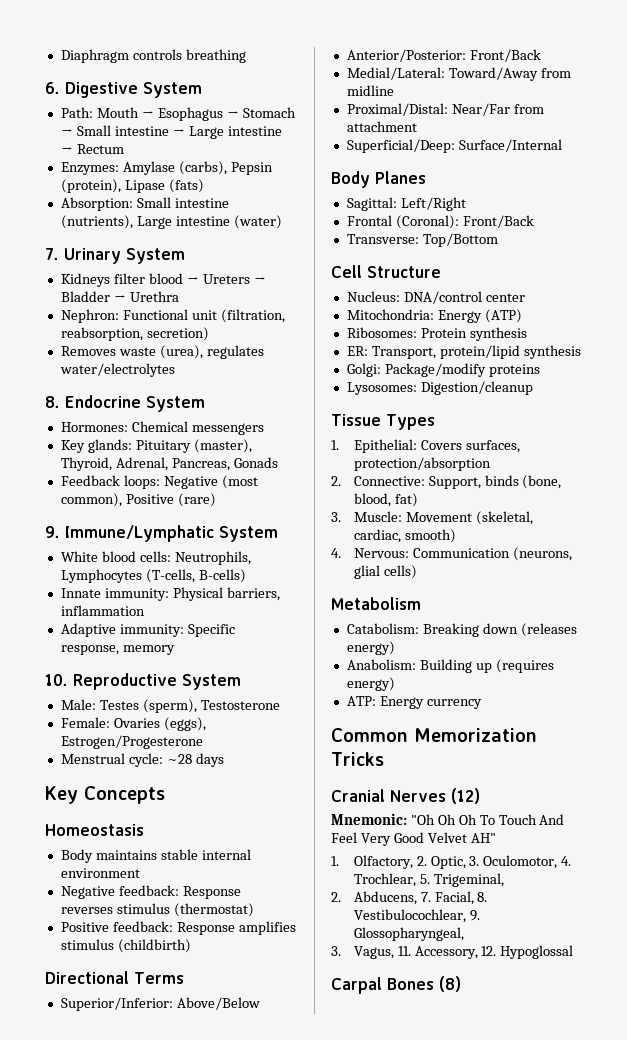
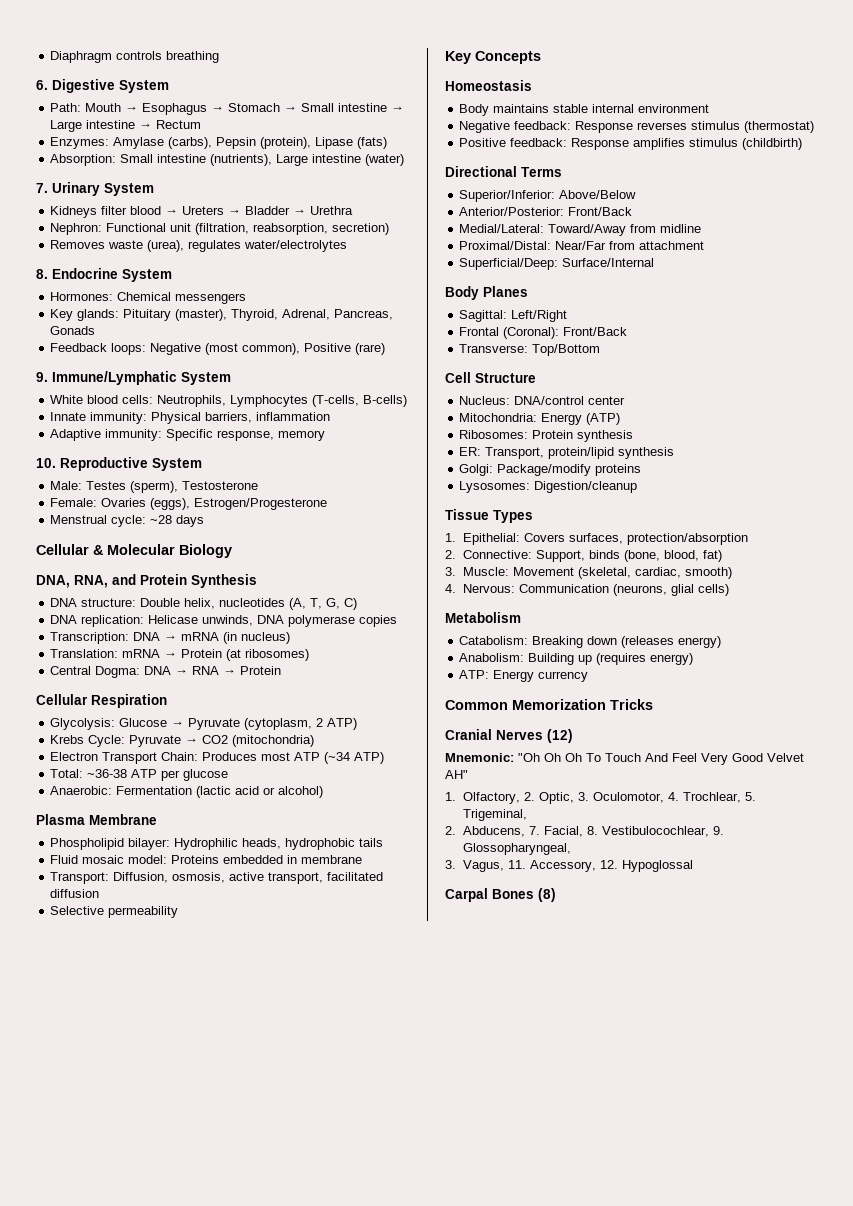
+ Cellular & Molecular Biology
+ DNA, RNA, and Protein Synthesis
+ DNA structure: Double helix, nucleotides (A, T, G, C)
+ DNA replication: Helicase unwinds, DNA polymerase copies
+ Transcription: DNA → mRNA (in nucleus)
+ Translation: mRNA → Protein (at ribosomes)
+ Central Dogma: DNA → RNA → Protein
+ Cellular Respiration
+ Glycolysis: Glucose → Pyruvate (cytoplasm, 2 ATP)
+ Krebs Cycle: Pyruvate → CO2 (mitochondria)
+ Electron Transport Chain: Produces most ATP (~34 ATP)
+ Total: ~36-38 ATP per glucose
+ Anaerobic: Fermentation (lactic acid or alcohol)
+ Plasma Membrane
+ Phospholipid bilayer: Hydrophilic heads, hydrophobic tails
+ Fluid mosaic model: Proteins embedded in membrane
+ Transport: Diffusion, osmosis, active transport, facilitated diffusion
+ Selective permeability

